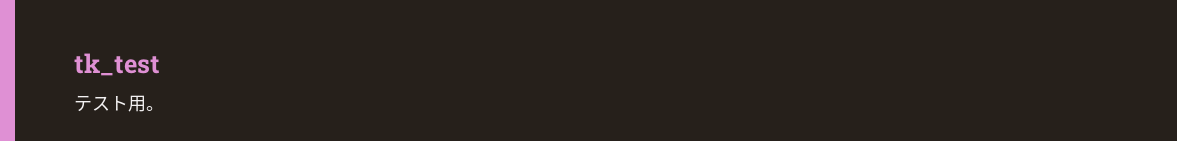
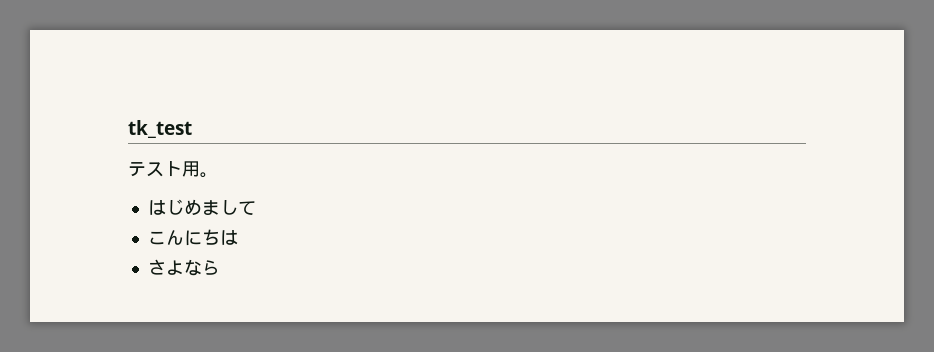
+ はじめまして
+ こんにちは
+ さよなら

